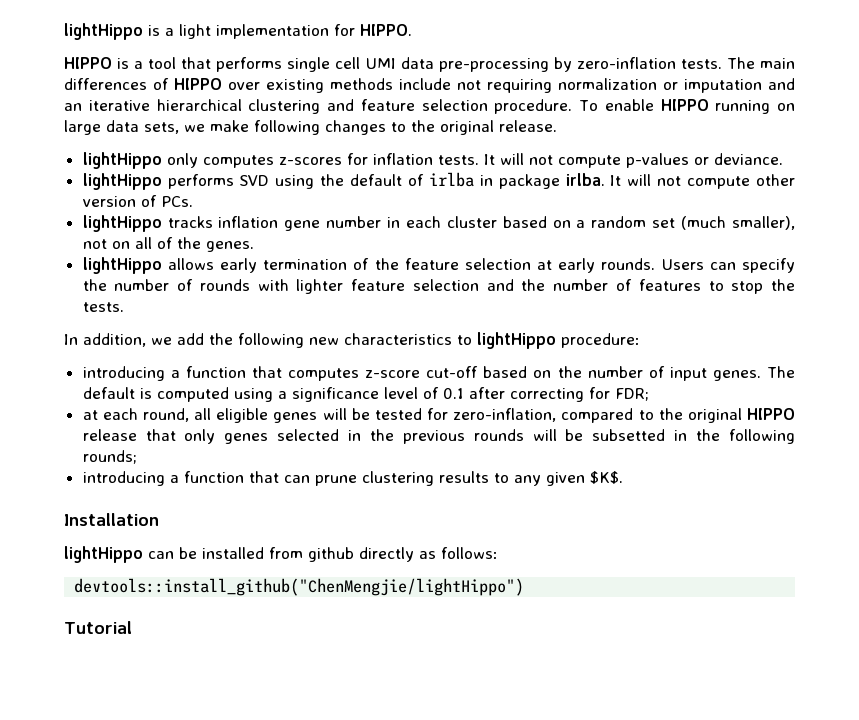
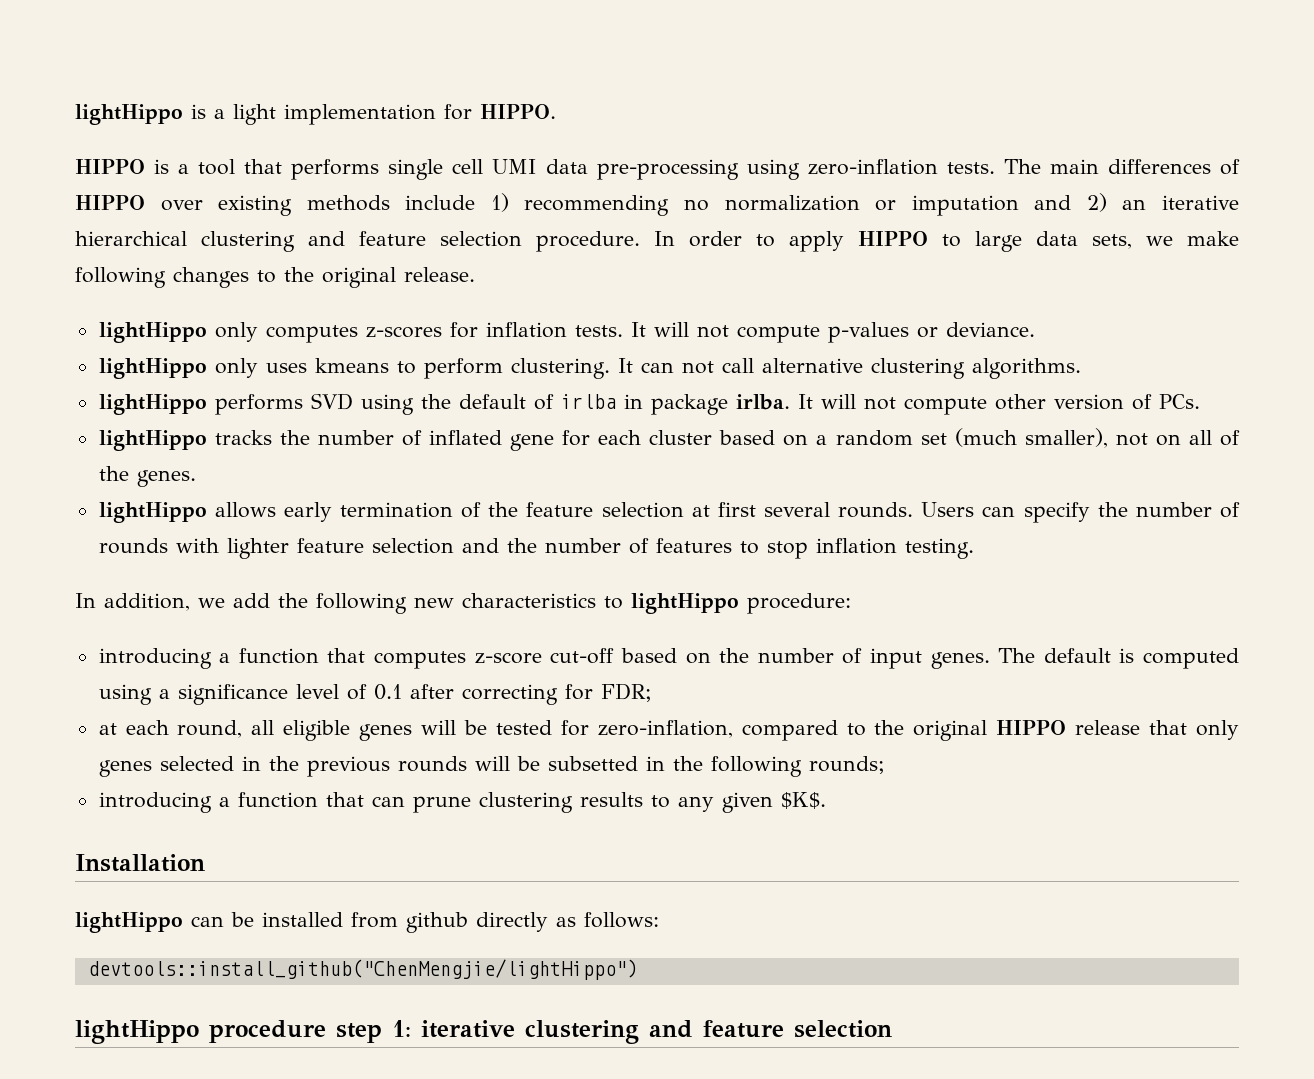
- HIPPO is a tool that performs single cell UMI data pre-processing by zero-inflation tests.
+ HIPPO is a tool that performs single cell UMI data pre-processing using zero-inflation tests.
- The main differences of HIPPO over existing methods include not requiring normalization or imputation and an iterative hierarchical clustering and feature selection procedure.
+ The main differences of HIPPO over existing methods include 1) recommending no normalization or imputation and 2) an iterative hierarchical clustering and feature selection procedure.
- To enable HIPPO running on large data sets, we make following changes to the original release.
+ In order to apply HIPPO to large data sets, we make following changes to the original release.
+ lightHippo only uses kmeans to perform clustering. It can not call alternative clustering algorithms.
- lightHippo tracks inflation gene number in each cluster based on a random set (much smaller), not on all of the genes.
+ lightHippo tracks the number of inflated gene for each cluster based on a random set (much smaller), not on all of the genes.
- lightHippo allows early termination of the feature selection at early rounds.
+ lightHippo allows early termination of the feature selection at first several rounds.
- Users can specify the number of rounds with lighter feature selection and the number of features to stop the tests.
+ Users can specify the number of rounds with lighter feature selection and the number of features to stop inflation testing.
- Tutorial
+ lightHippo procedure step 1: iterative clustering and feature selection

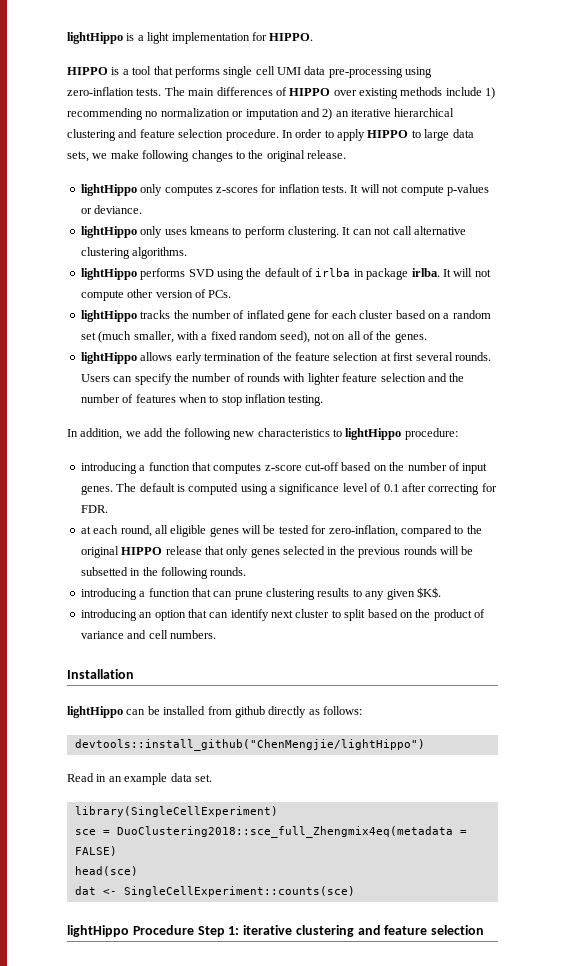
- lightHippo tracks the number of inflated gene for each cluster based on a random set (much smaller), not on all of the genes.
+ lightHippo tracks the number of inflated gene for each cluster based on a random set (much smaller, with a fixed random seed), not on all of the genes.
- Users can specify the number of rounds with lighter feature selection and the number of features to stop inflation testing.
+ Users can specify the number of rounds with lighter feature selection and the number of features when to stop inflation testing.
- The default is computed using a significance level of 0.1 after correcting for FDR;
+ The default is computed using a significance level of 0.1 after correcting for FDR.
- at each round, all eligible genes will be tested for zero-inflation, compared to the original HIPPO release that only genes selected in the previous rounds will be subsetted in the following rounds;
+ at each round, all eligible genes will be tested for zero-inflation, compared to the original HIPPO release that only genes selected in the previous rounds will be subsetted in the following rounds.
+ introducing an option that can identify next cluster to split based on the product of variance and cell numbers.
- lightHippo procedure step 1: iterative clustering and feature selection
+ Read in an example data set.
+ library(SingleCellExperiment)
+ sce = DuoClustering2018::sce_full_Zhengmix4eq(metadata = FALSE)
+ head(sce)
+ dat <- SingleCellExperiment::counts(sce)
+ lightHippo Procedure Step 1: iterative clustering and feature selection

